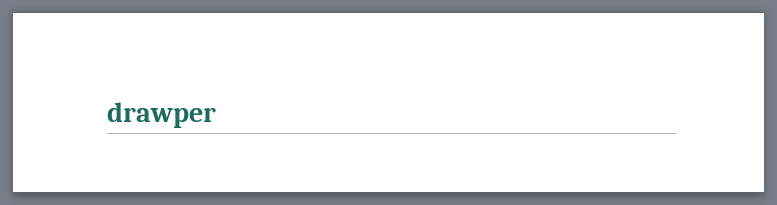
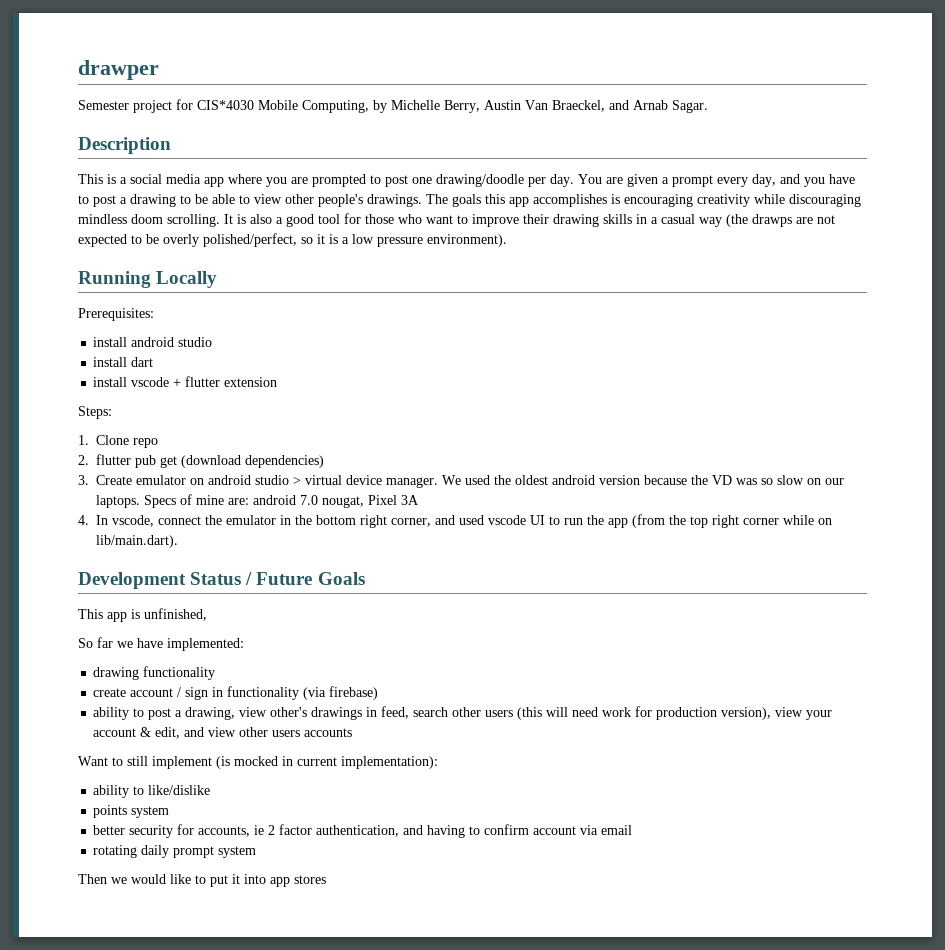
+ Semester project for CIS*4030 Mobile Computing, by Michelle Berry, Austin Van Braeckel, and Arnab Sagar.
+ Description
+ This is a social media app where you are prompted to post one drawing/doodle per day. You are given a prompt every day, and you have to post a drawing to be able to view other people's drawings. The goals this app accomplishes is encouraging creativity while discouraging mindless doom scrolling. It is also a good tool for those who want to improve their drawing skills in a casual way (the drawps are not expected to be overly polished/perfect, so it is a low pressure environment).
+ Running Locally
+ Prerequisites:
+ install android studio
+ install dart
+ install vscode + flutter extension
+ Steps:
+ 1. Clone repo
+ 2. flutter pub get (download dependencies)
+ 3. Create emulator on android studio > virtual device manager. We used the oldest android version because the VD was so slow on our laptops. Specs of mine are: android 7.0 nougat, Pixel 3A
+ 4. In vscode, connect the emulator in the bottom right corner, and used vscode UI to run the app (from the top right corner while on lib/main.dart).
+ Development Status / Future Goals
+ This app is unfinished,
+ So far we have implemented:
+ drawing functionality
+ create account / sign in functionality (via firebase)
+ ability to post a drawing, view other's drawings in feed, search other users (this will need work for production version), view your account & edit, and view other users accounts
+ Want to still implement (is mocked in current implementation):
+ ability to like/dislike
+ points system
+ better security for accounts, ie 2 factor authentication, and having to confirm account via email
+ rotating daily prompt system
+ Then we would like to put it into app stores

